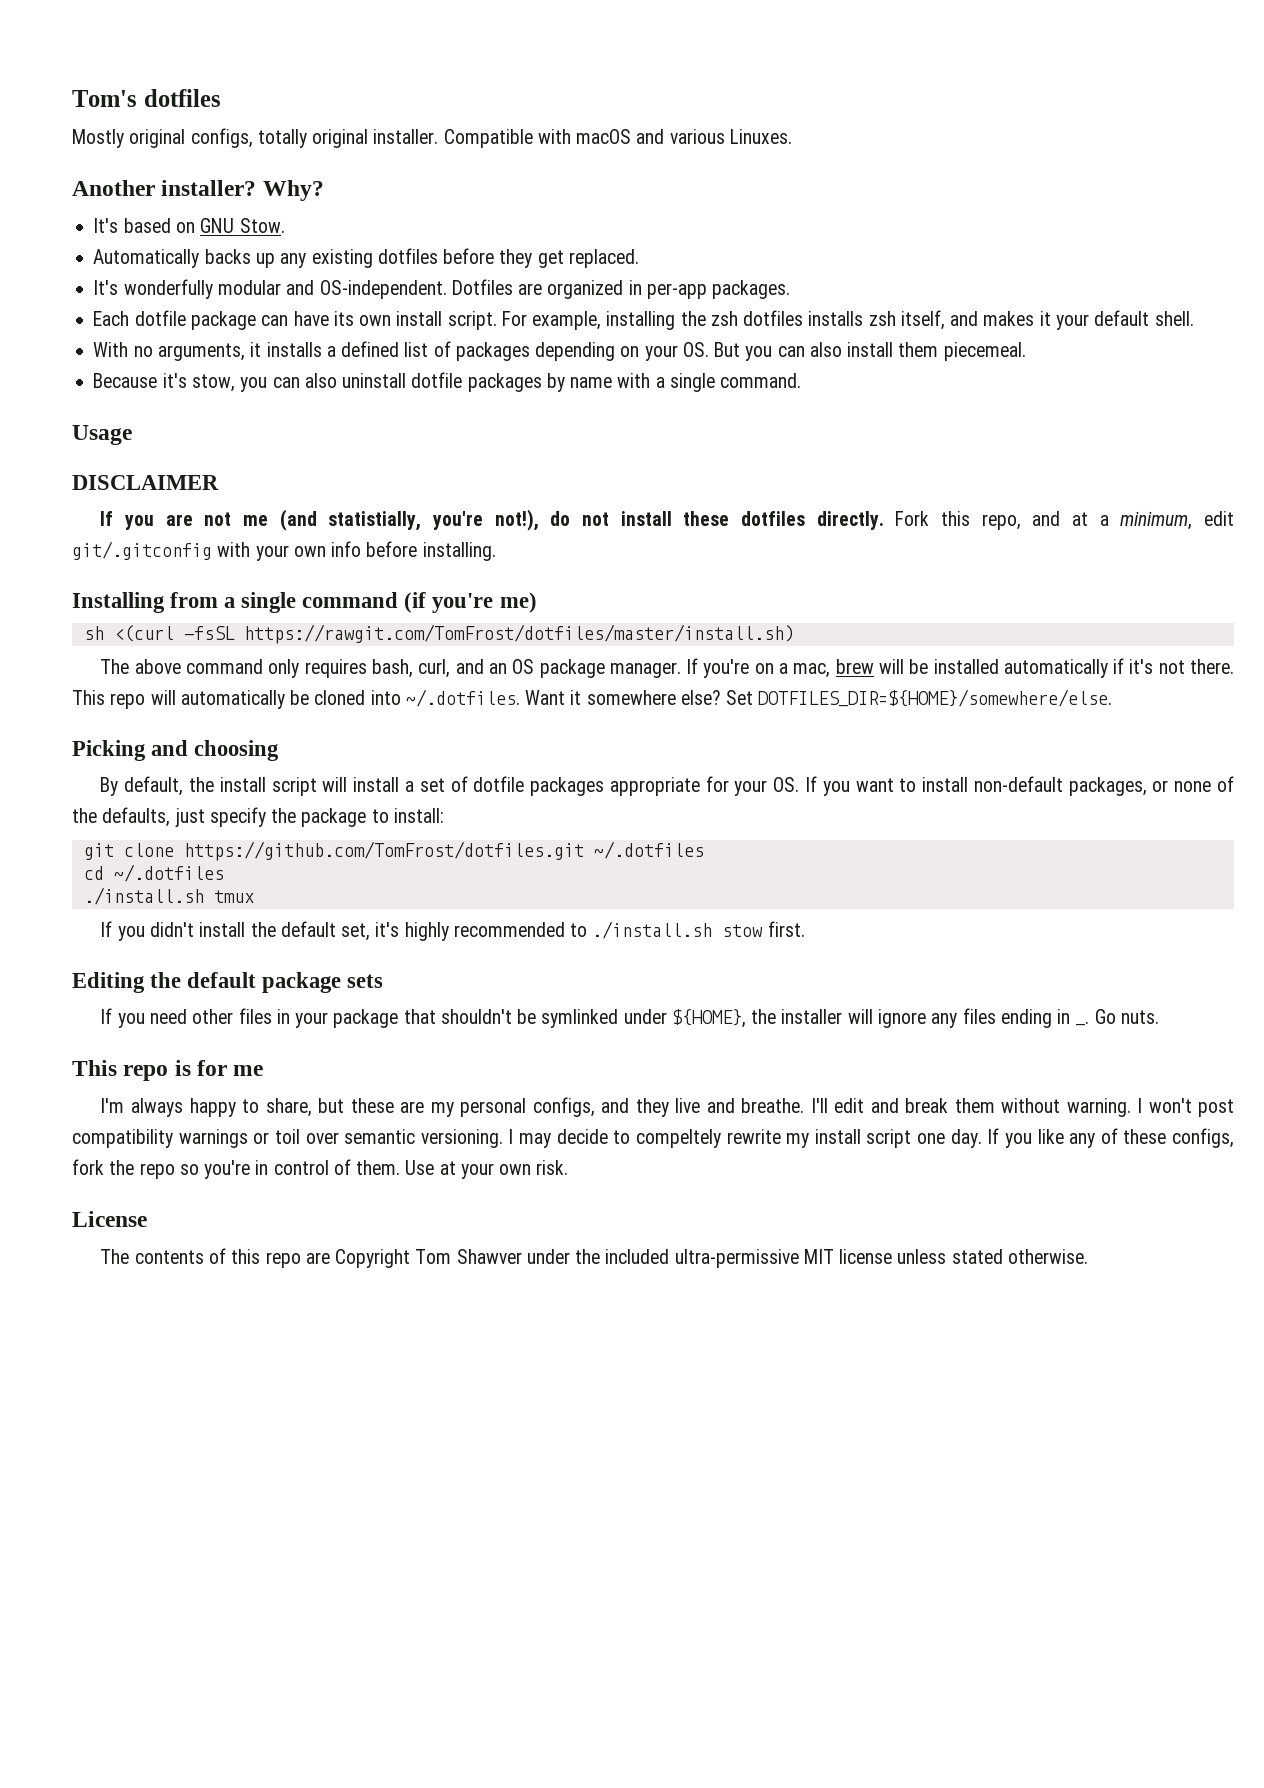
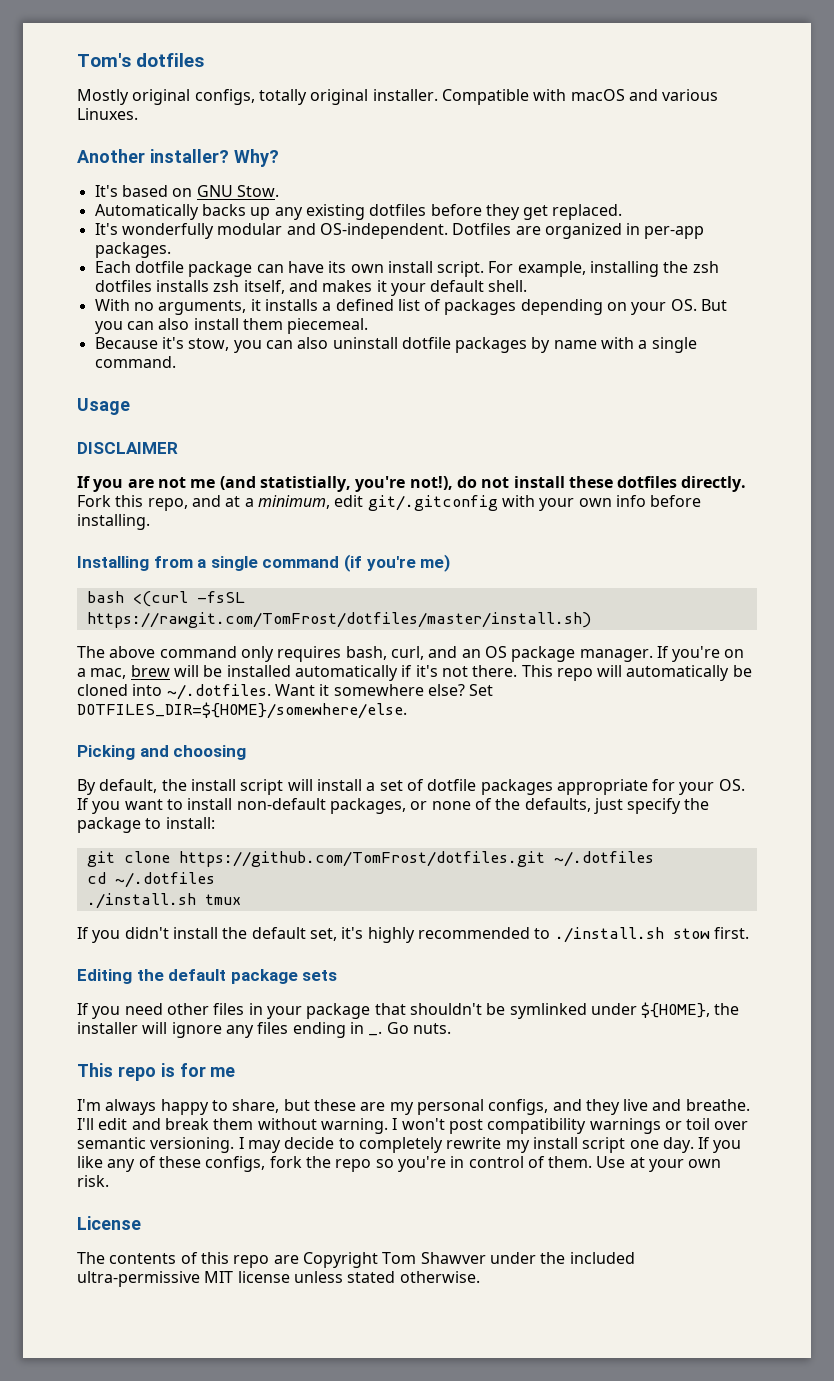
- sh <(curl -fsSL https://rawgit.com/TomFrost/dotfiles/master/install.sh)
+ bash <(curl -fsSL https://rawgit.com/TomFrost/dotfiles/master/install.sh)
- I may decide to compeltely rewrite my install script one day.
+ I may decide to completely rewrite my install script one day.

